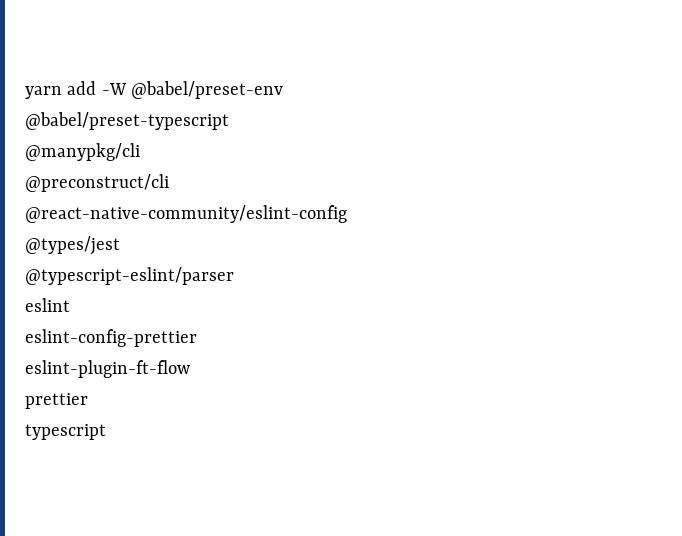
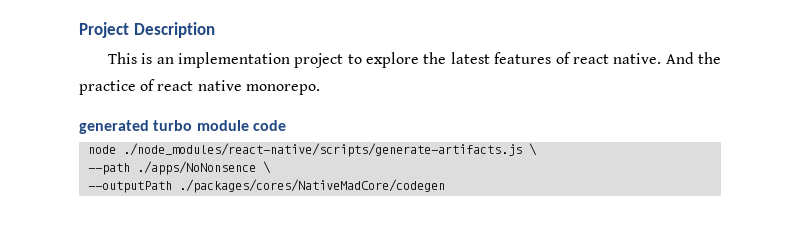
- yarn add -W @babel/preset-env
- @babel/preset-typescript
- @manypkg/cli
- @preconstruct/cli
- @react-native-community/eslint-config
- @types/jest
- @typescript-eslint/parser
- eslint
- eslint-config-prettier
- eslint-plugin-ft-flow
- prettier
- typescript
+ Project Description
+ This is an implementation project to explore the latest features of react native. And the practice of react native monorepo.
+ generated turbo module code
+ node ./node_modules/react-native/scripts/generate-artifacts.js \
+ --path ./apps/NoNonsence \
+ --outputPath ./packages/cores/NativeMadCore/codegen

